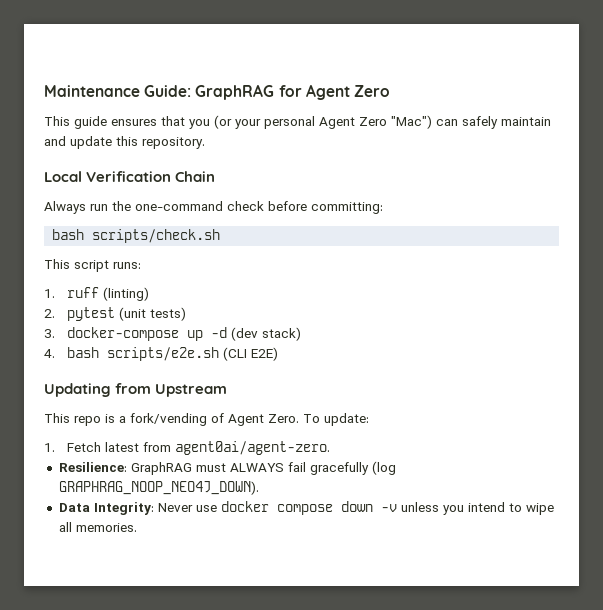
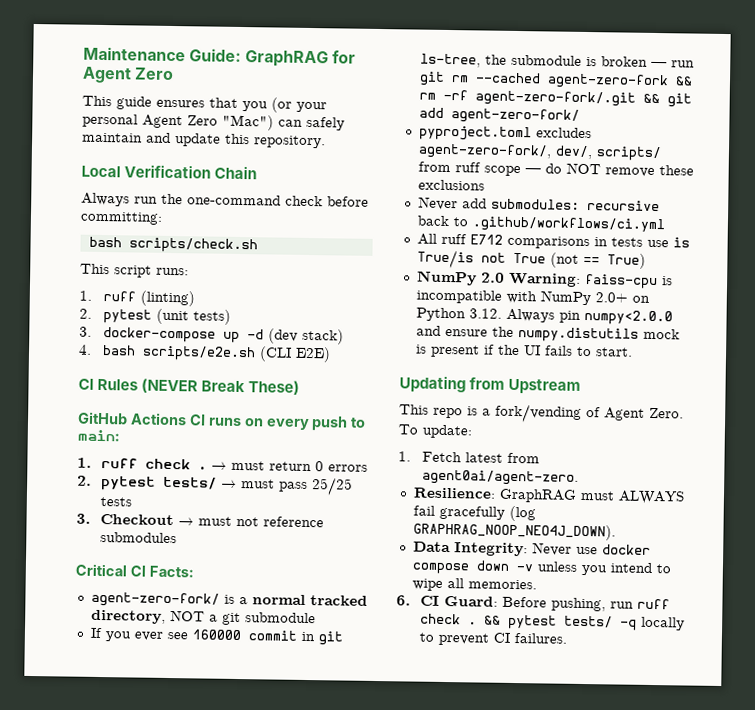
+ CI Rules (NEVER Break These)
+ GitHub Actions CI runs on every push to main:
+ 1. ruff check . → must return 0 errors
+ 2. pytest tests/ → must pass 25/25 tests
+ 3. Checkout → must not reference submodules
+ Critical CI Facts:
+ agent-zero-fork/ is a normal tracked directory, NOT a git submodule
+ If you ever see 160000 commit in git ls-tree, the submodule is broken — run git rm --cached agent-zero-fork && rm -rf agent-zero-fork/.git && git add agent-zero-fork/
+ pyproject.toml excludes agent-zero-fork/, dev/, scripts/ from ruff scope — do NOT remove these exclusions
+ Never add submodules: recursive back to .github/workflows/ci.yml
+ All ruff E712 comparisons in tests use is True/is not True (not == True)
+ NumPy 2.0 Warning: faiss-cpu is incompatible with NumPy 2.0+ on Python 3.12. Always pin numpy<2.0.0 and ensure the numpy.distutils mock is present if the UI fails to start.
+ 6. CI Guard: Before pushing, run ruff check . && pytest tests/ -q locally to prevent CI failures.

